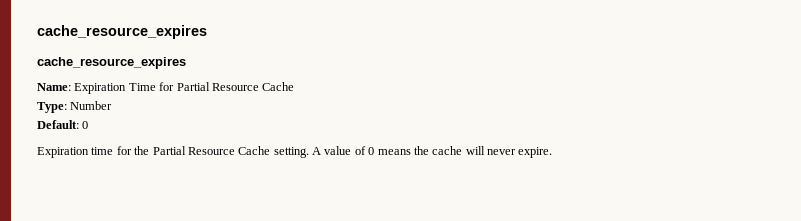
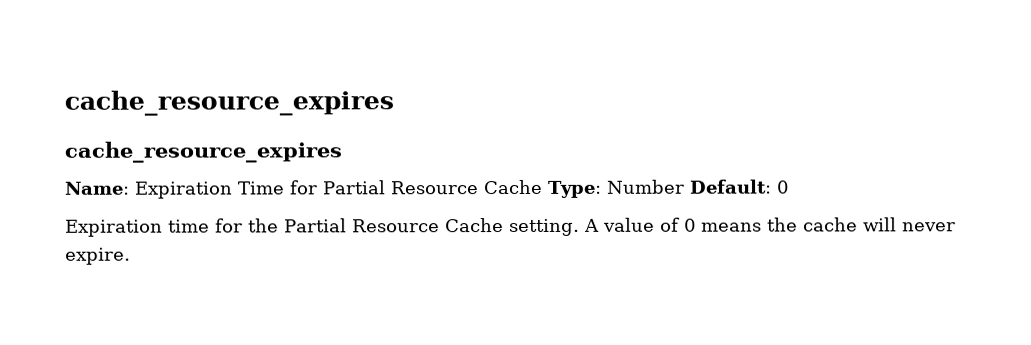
- Name: Expiration Time for Partial Resource Cache
- Type: Number
- Default: 0
+ Name: Expiration Time for Partial Resource Cache Type: Number Default: 0

